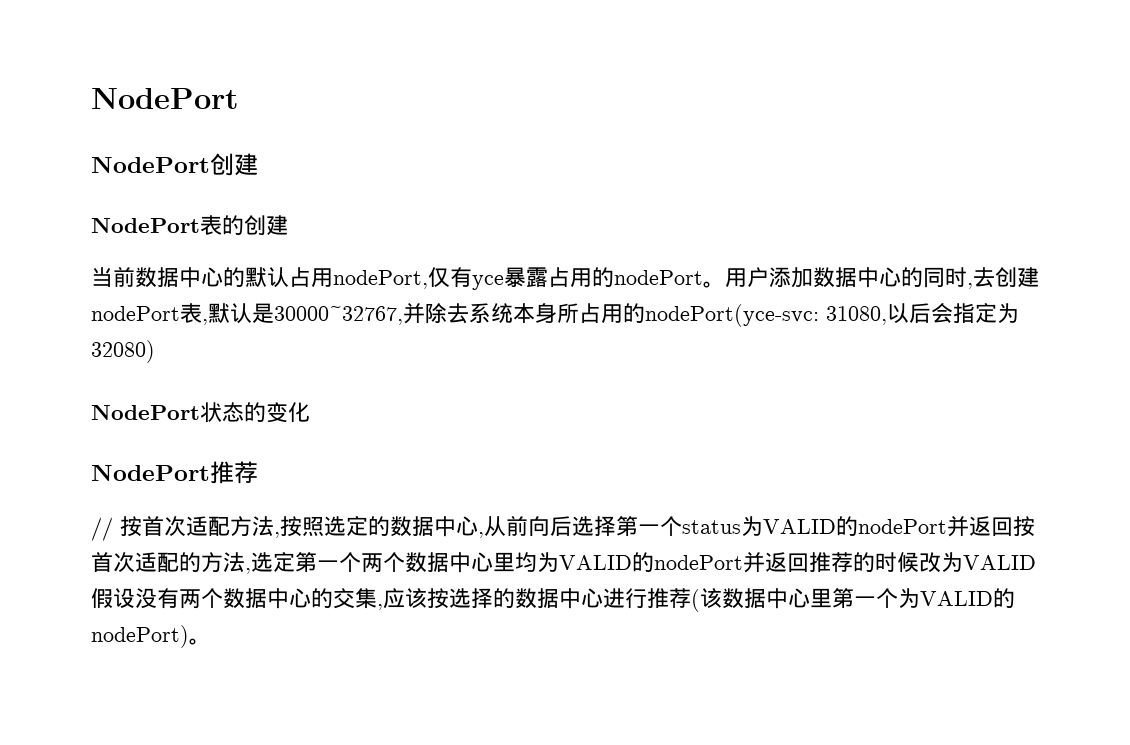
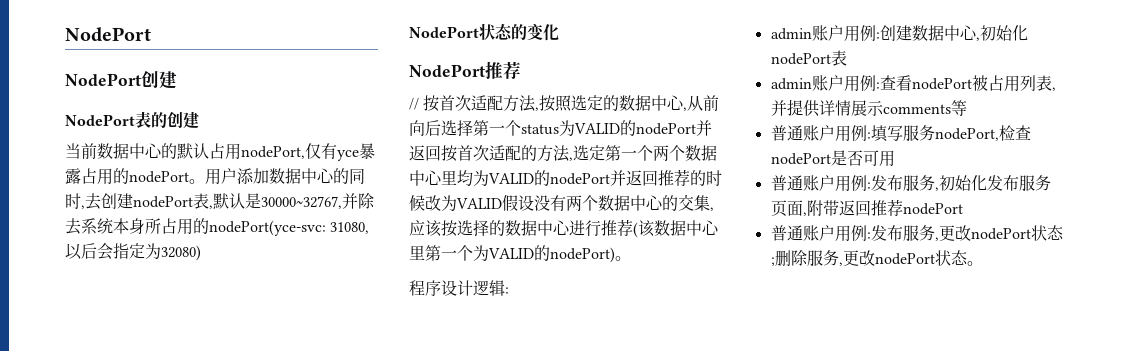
+ 程序设计逻辑:
+ admin账户用例:创建数据中心,初始化nodePort表
+ admin账户用例:查看nodePort被占用列表,并提供详情展示comments等
+ 普通账户用例:填写服务nodePort,检查nodePort是否可用
+ 普通账户用例:发布服务,初始化发布服务页面,附带返回推荐nodePort
+ 普通账户用例:发布服务,更改nodePort状态;删除服务,更改nodePort状态。

